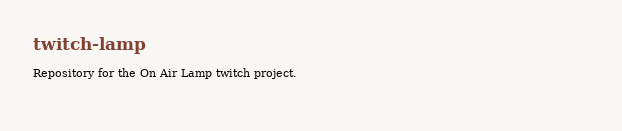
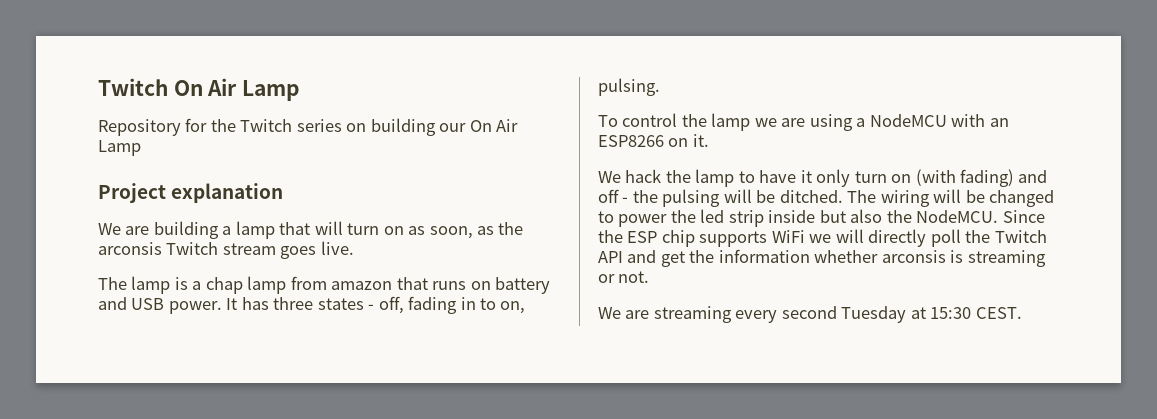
- twitch-lamp
+ Twitch On Air Lamp
- Repository for the On Air Lamp twitch project.
+ Repository for the Twitch series on building our On Air Lamp
+ Project explanation
+ We are building a lamp that will turn on as soon, as the arconsis Twitch stream goes live.
+ The lamp is a chap lamp from amazon that runs on battery and USB power. It has three states - off, fading in to on, pulsing.
+ To control the lamp we are using a NodeMCU with an ESP8266 on it.
+ We hack the lamp to have it only turn on (with fading) and off - the pulsing will be ditched. The wiring will be changed to power the led strip inside but also the NodeMCU. Since the ESP chip supports WiFi we will directly poll the Twitch API and get the information whether arconsis is streaming or not.
+ We are streaming every second Tuesday at 15:30 CEST.

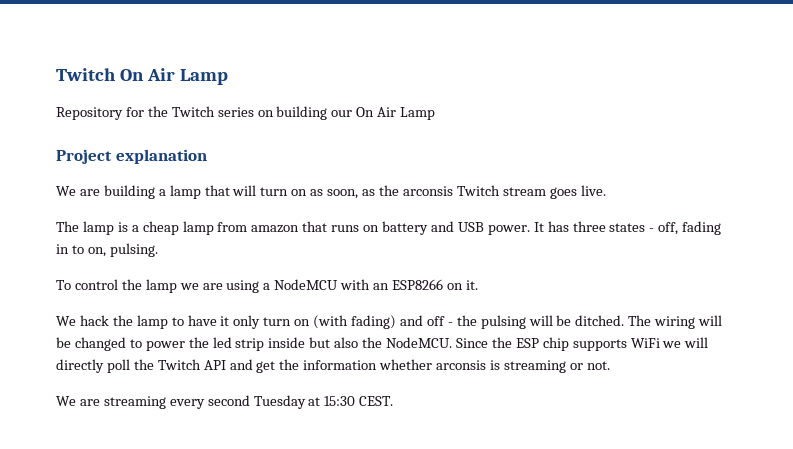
- The lamp is a chap lamp from amazon that runs on battery and USB power.
+ The lamp is a cheap lamp from amazon that runs on battery and USB power.

